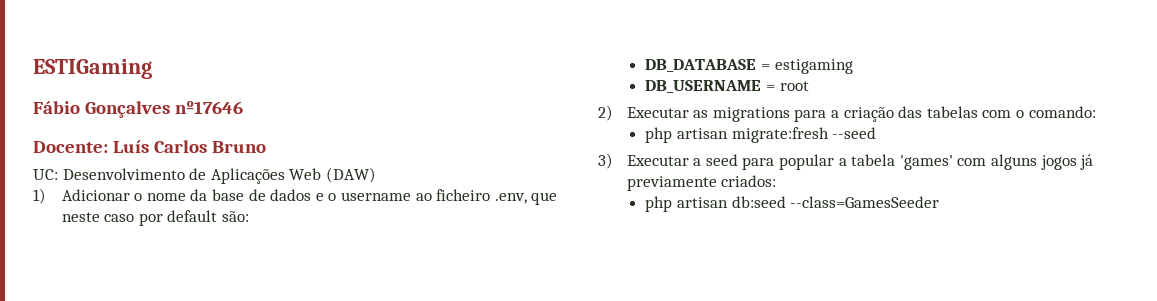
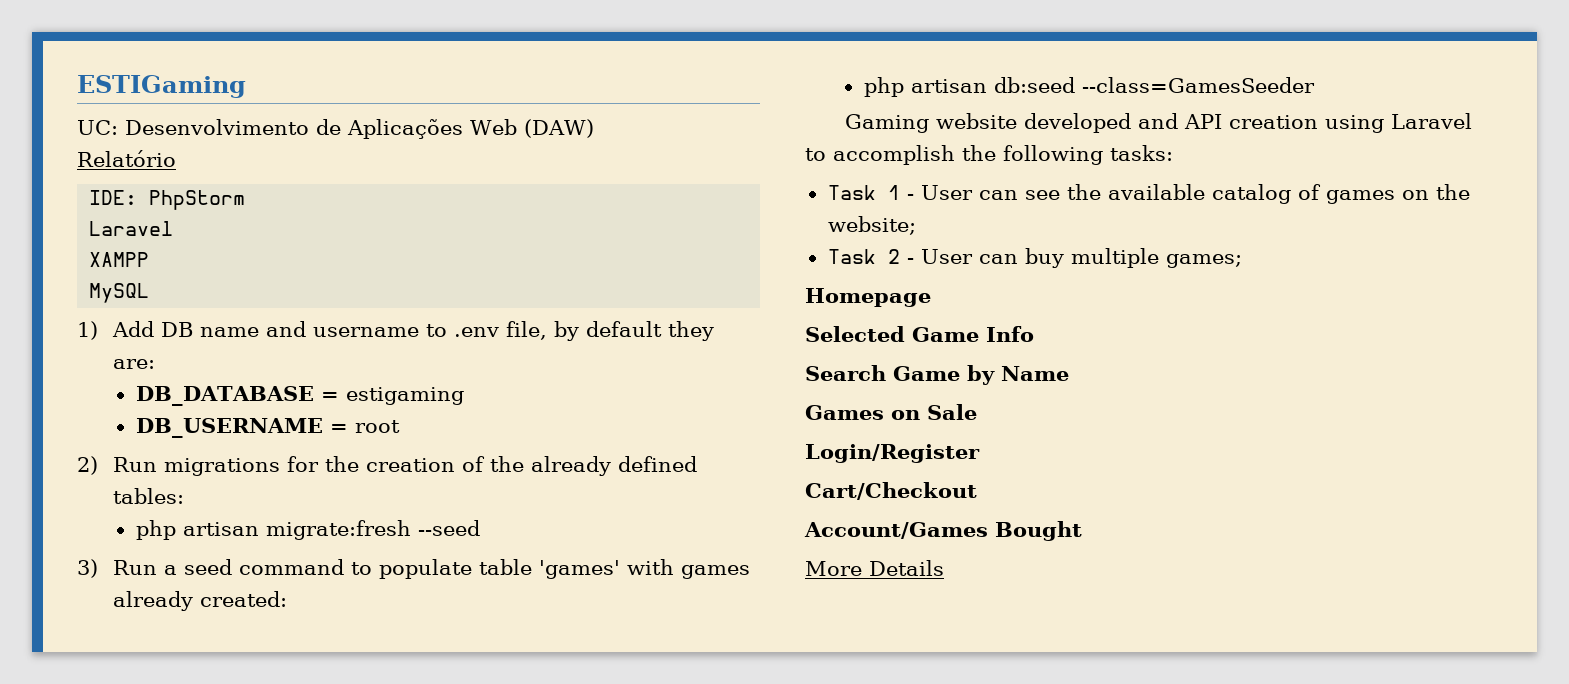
- Fábio Gonçalves nº17646
- Docente: Luís Carlos Bruno
- 1) Adicionar o nome da base de dados e o username ao ficheiro .env, que neste caso por default são:
+ Relatório
+ IDE: PhpStorm
+ Laravel
+ XAMPP
+ MySQL
+ 1) Add DB name and username to .env file, by default they are:
- 2) Executar as migrations para a criação das tabelas com o comando:
+ 2) Run migrations for the creation of the already defined tables:
- 3) Executar a seed para popular a tabela 'games' com alguns jogos já previamente criados:
+ 3) Run a seed command to populate table 'games' with games already created:
  php artisan db:seed --class=GamesSeeder
+ Gaming website developed and API creation using Laravel to accomplish the following tasks:
+ Task 1 - User can see the available catalog of games on the website;
+ Task 2 - User can buy multiple games;
+ Homepage
+ Selected Game Info
+ Search Game by Name
+ Games on Sale
+ Login/Register
+ Cart/Checkout
+ Account/Games Bought
+ More Details

